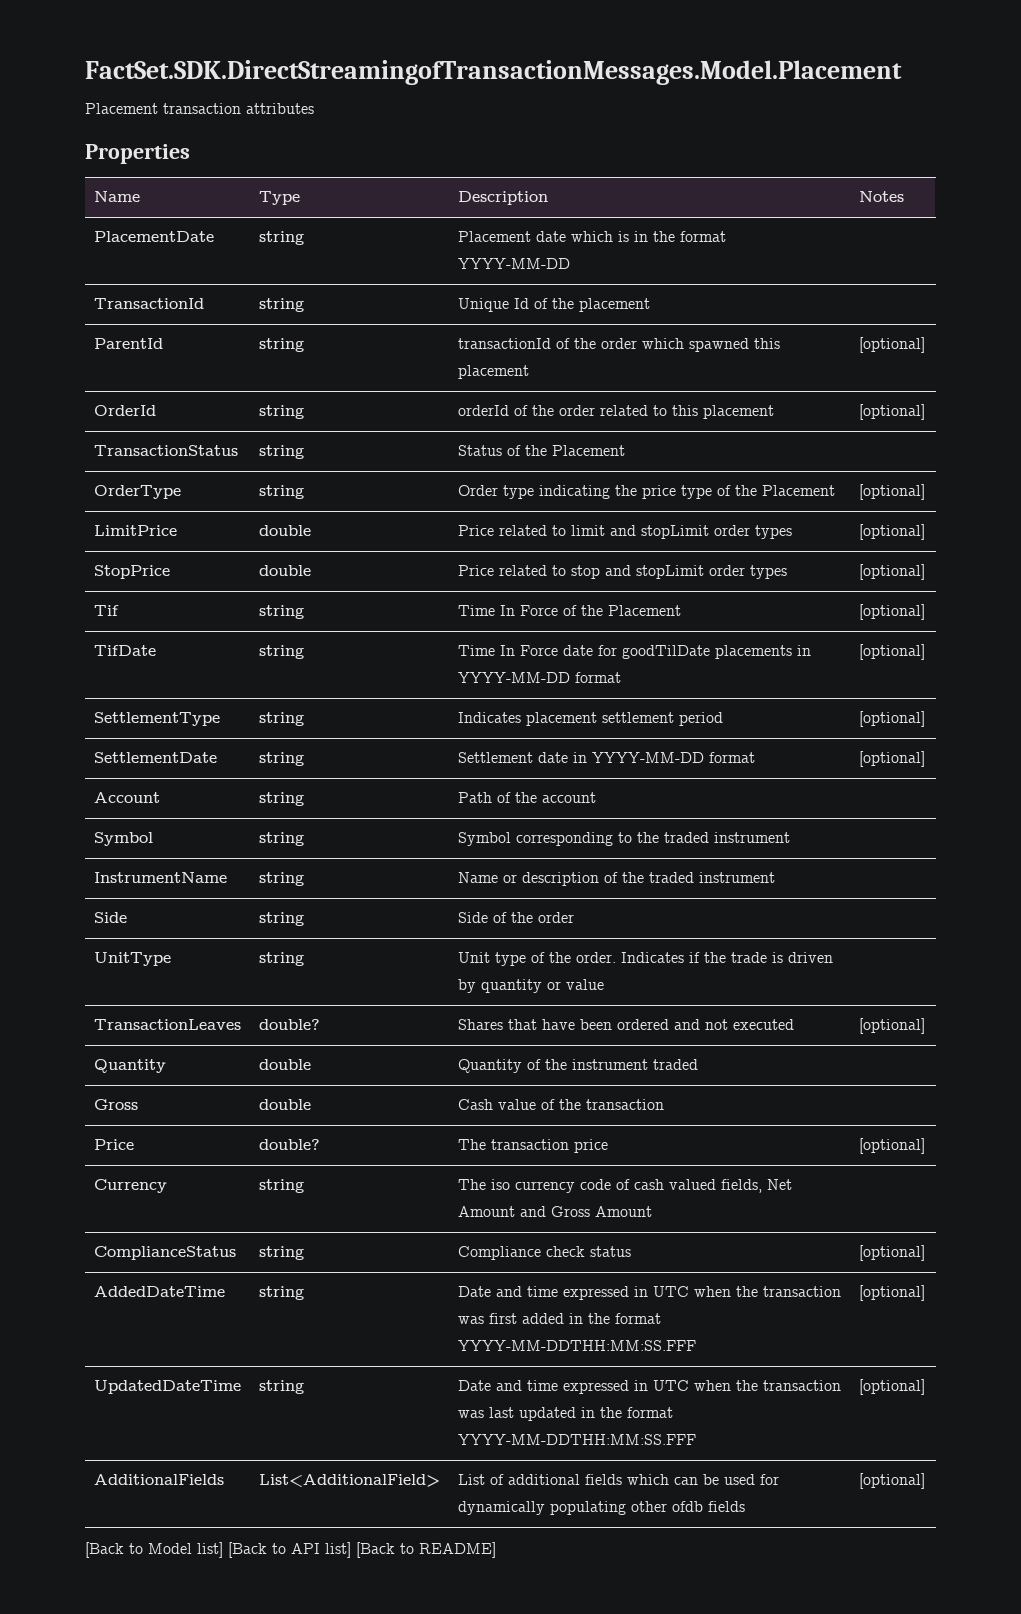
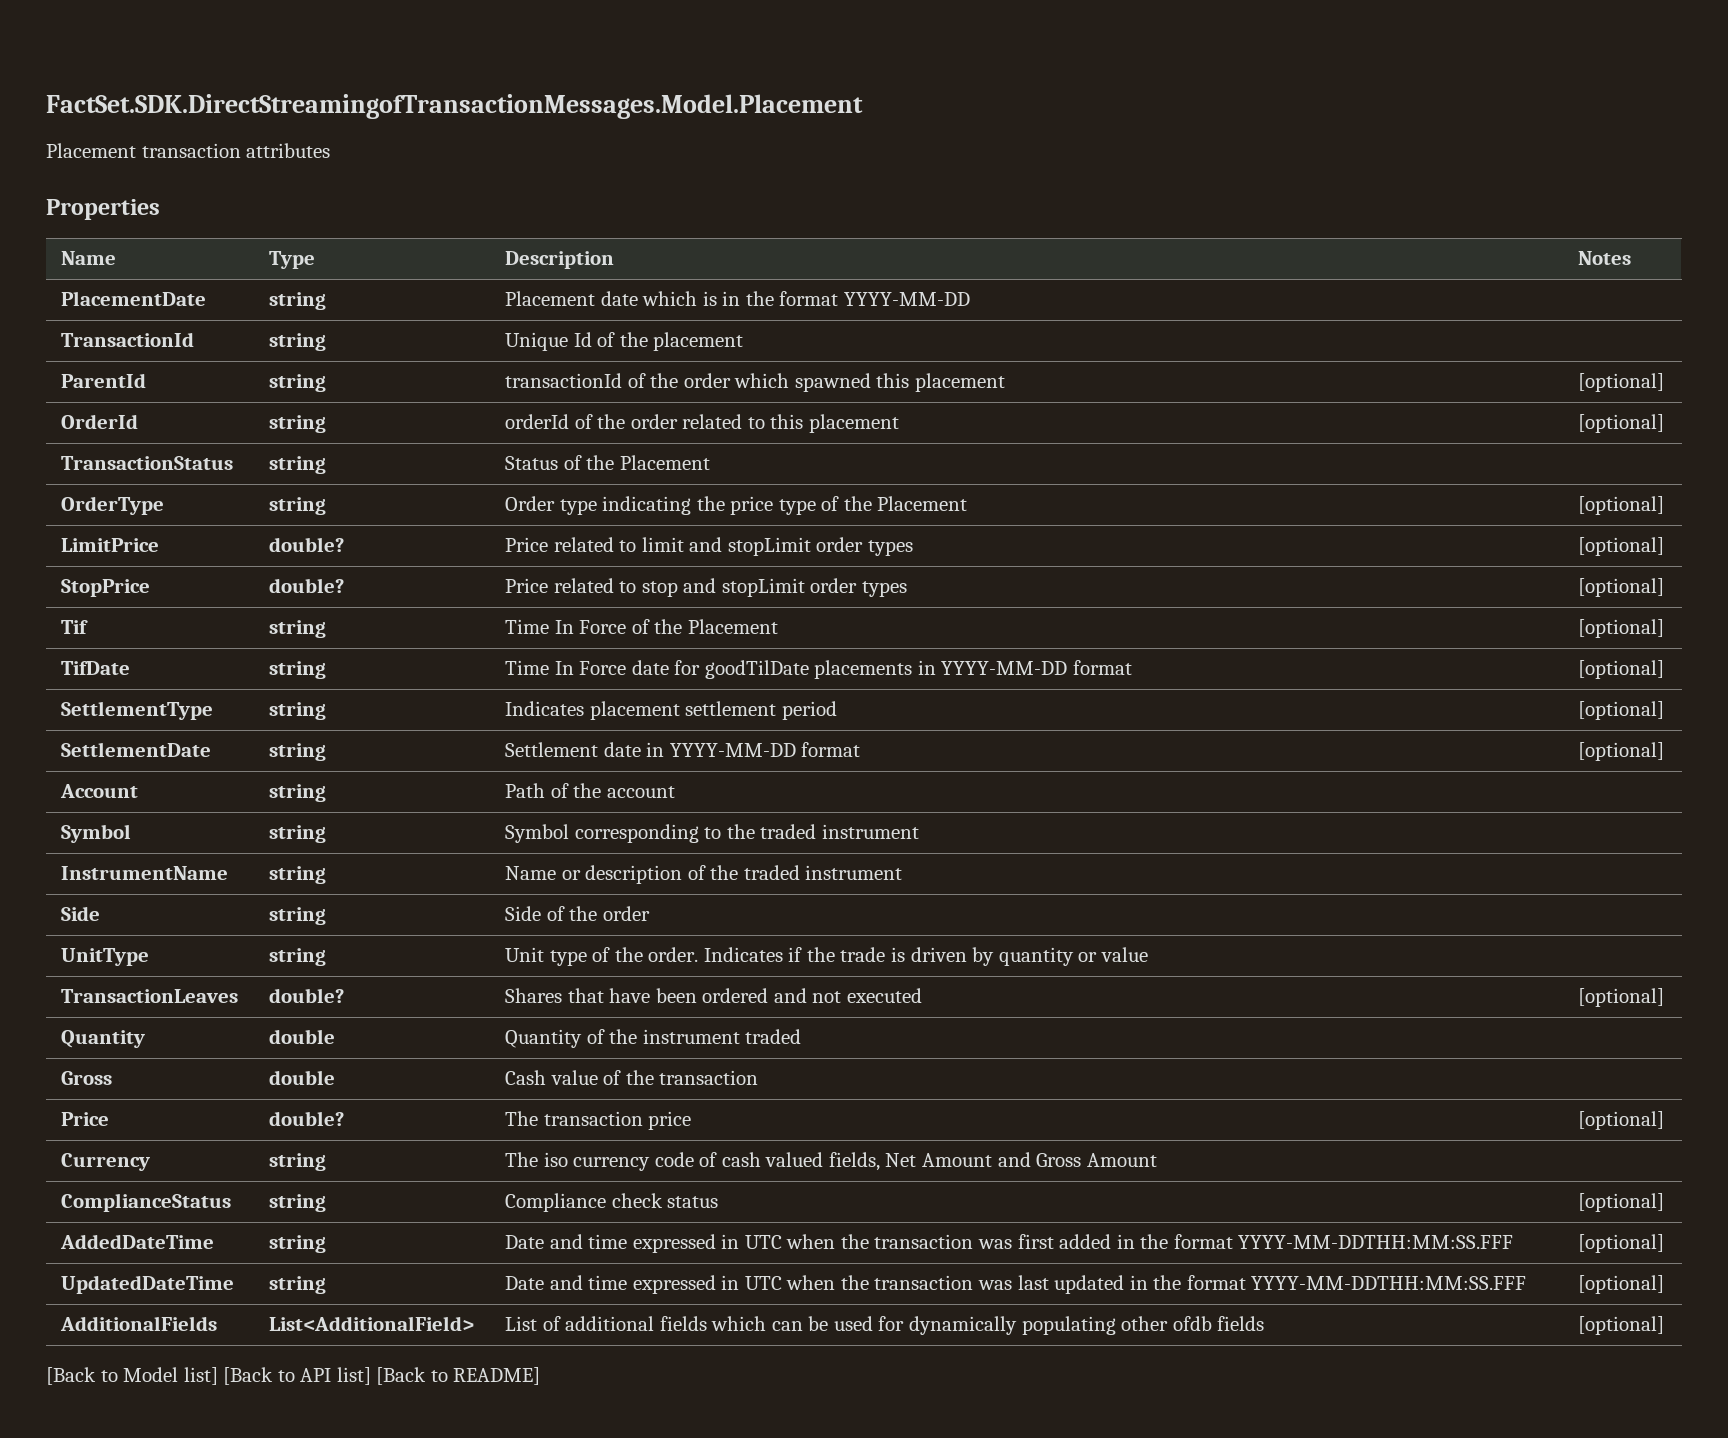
- LimitPrice | double | Price related to limit and stopLimit order types | [optional]
+ LimitPrice | double? | Price related to limit and stopLimit order types | [optional]
- StopPrice | double | Price related to stop and stopLimit order types | [optional]
+ StopPrice | double? | Price related to stop and stopLimit order types | [optional]

